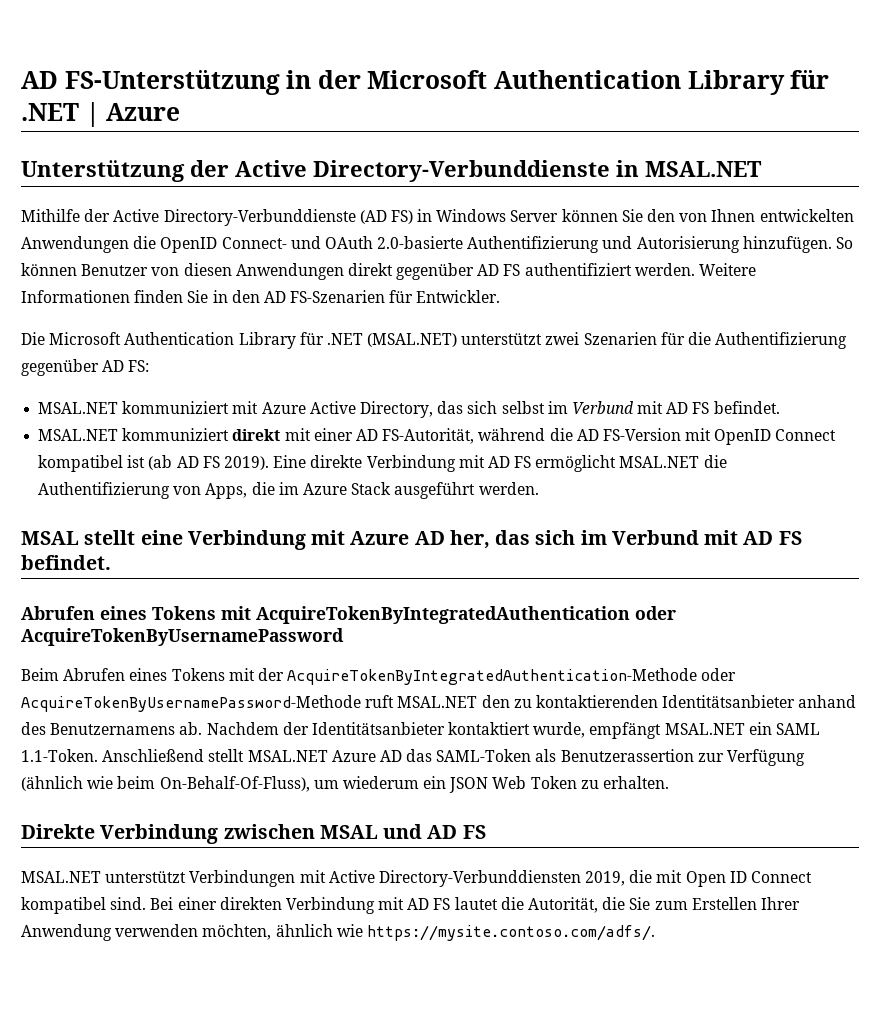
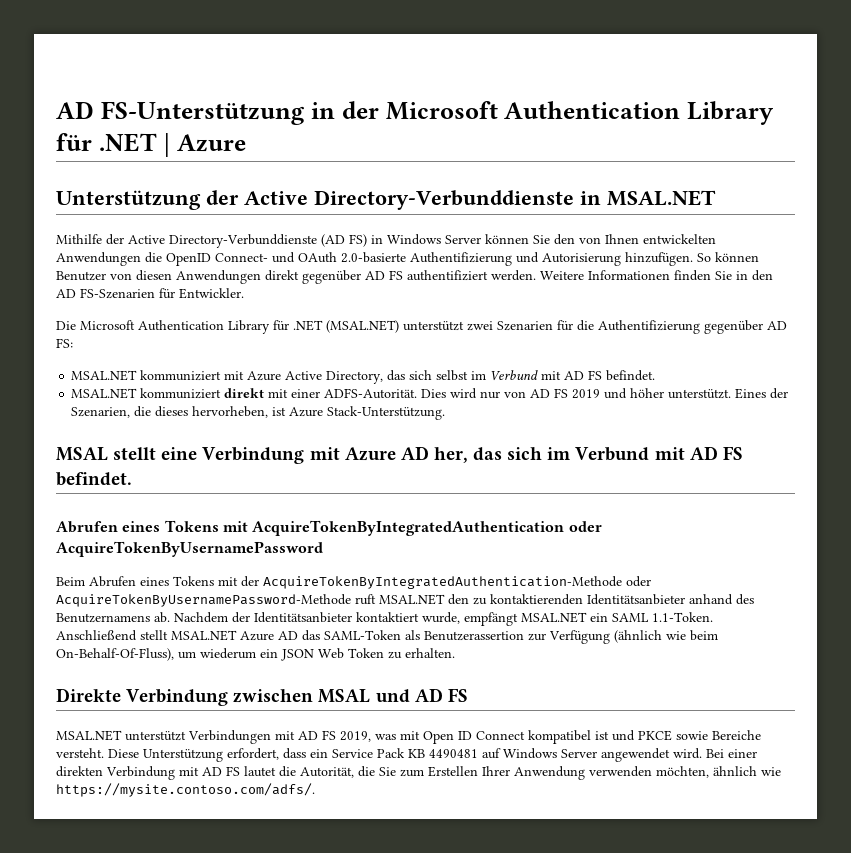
- MSAL.NET kommuniziert direkt mit einer AD FS-Autorität, während die AD FS-Version mit OpenID Connect kompatibel ist (ab AD FS 2019). Eine direkte Verbindung mit AD FS ermöglicht MSAL.NET die Authentifizierung von Apps, die im Azure Stack ausgeführt werden.
+ MSAL.NET kommuniziert direkt mit einer ADFS-Autorität. Dies wird nur von AD FS 2019 und höher unterstützt. Eines der Szenarien, die dieses hervorheben, ist Azure Stack-Unterstützung.
- MSAL.NET unterstützt Verbindungen mit Active Directory-Verbunddiensten 2019, die mit Open ID Connect kompatibel sind.
+ MSAL.NET unterstützt Verbindungen mit AD FS 2019, was mit Open ID Connect kompatibel ist und PKCE sowie Bereiche versteht. Diese Unterstützung erfordert, dass ein Service Pack KB 4490481 auf Windows Server angewendet wird.

